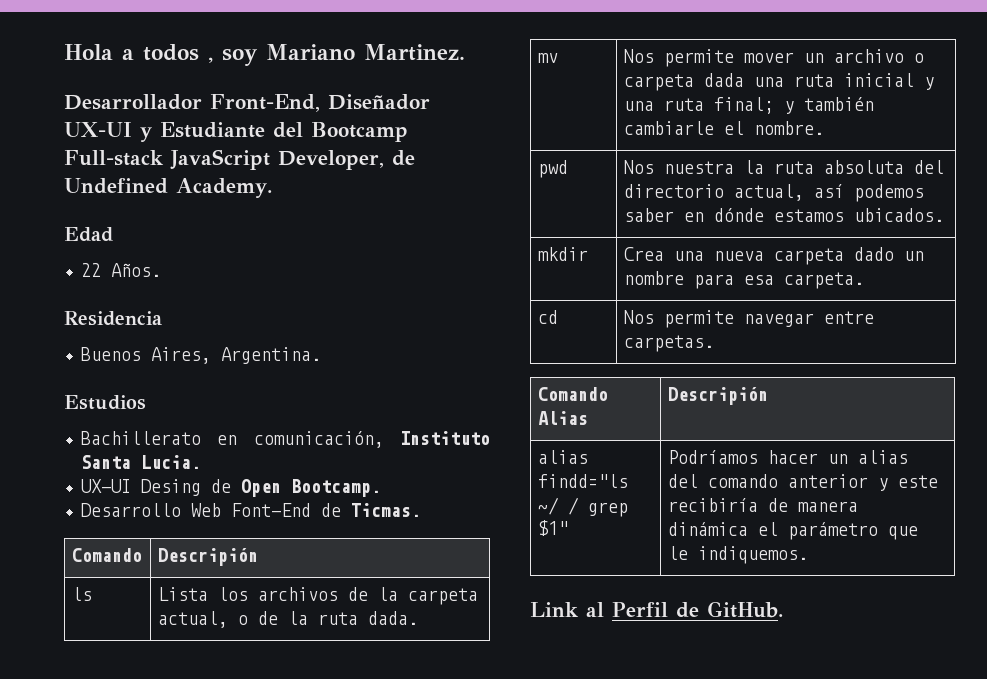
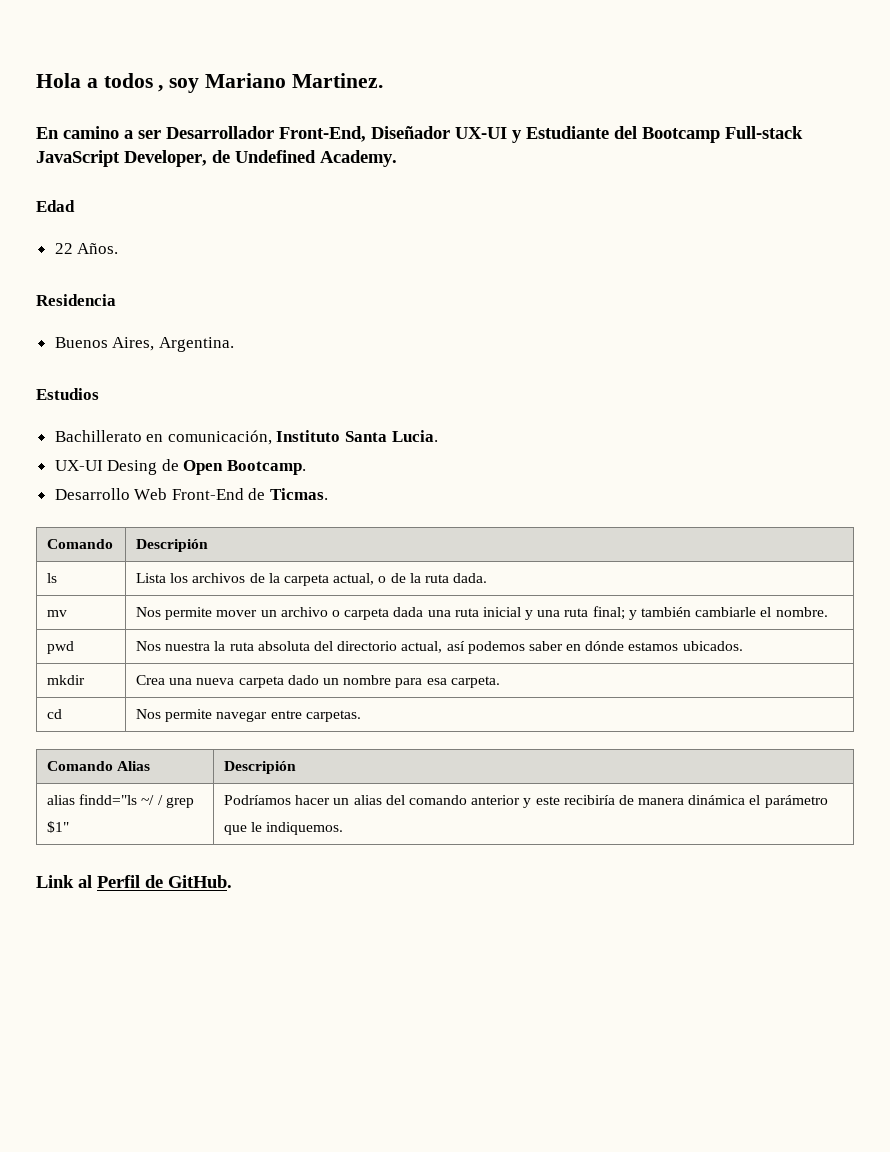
- Desarrollador Front-End, Diseñador UX-UI y Estudiante del Bootcamp Full-stack JavaScript Developer, de Undefined Academy.
+ En camino a ser Desarrollador Front-End, Diseñador UX-UI y Estudiante del Bootcamp Full-stack JavaScript Developer, de Undefined Academy.
- Desarrollo Web Font-End de Ticmas.
+ Desarrollo Web Front-End de Ticmas.

